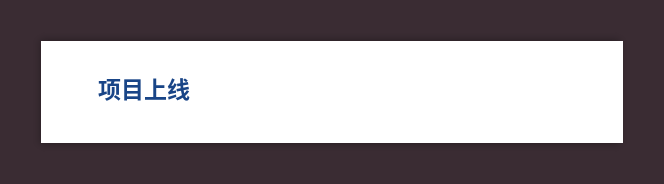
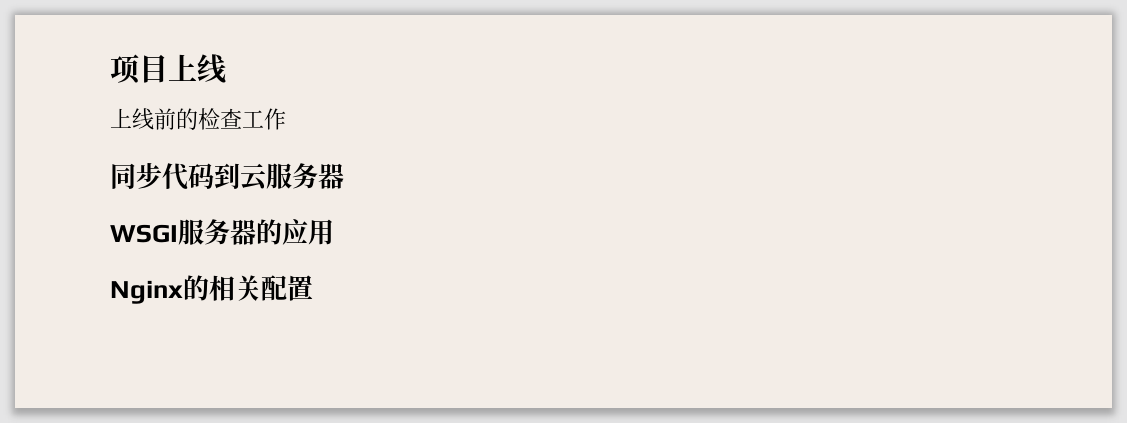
+ 上线前的检查工作
+ 同步代码到云服务器
+ WSGI服务器的应用
+ Nginx的相关配置

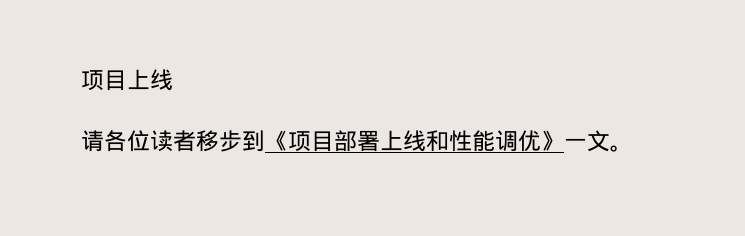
- 上线前的检查工作
- 同步代码到云服务器
- WSGI服务器的应用
- Nginx的相关配置
+ 请各位读者移步到《项目部署上线和性能调优》一文。

